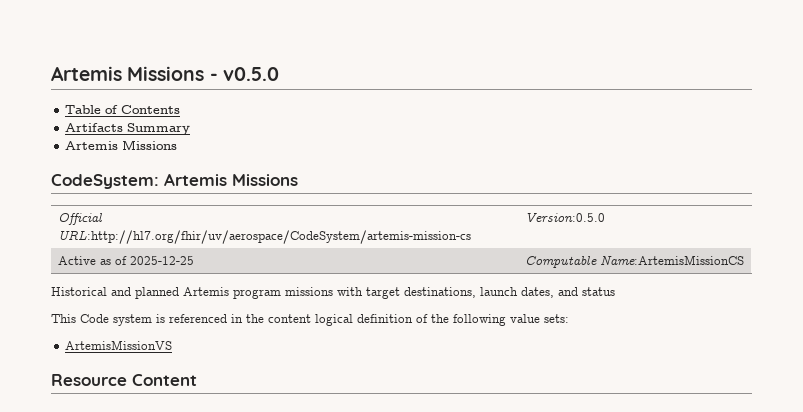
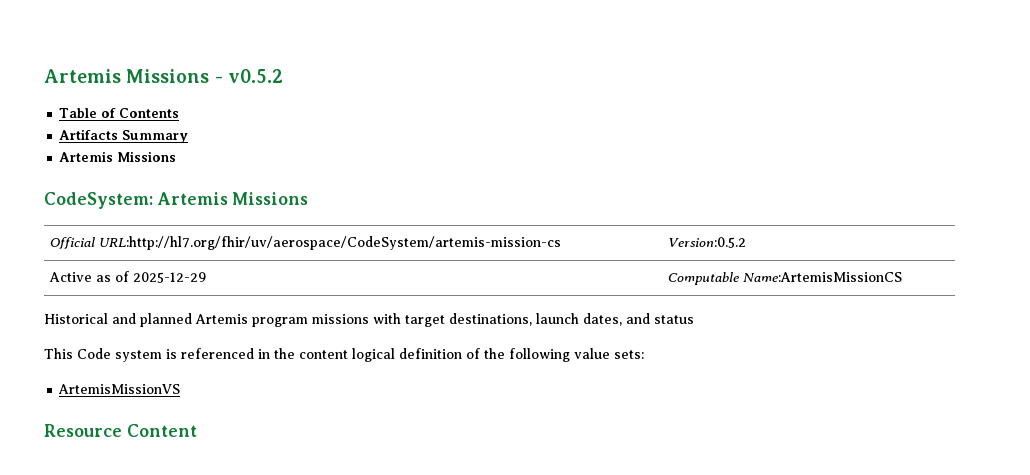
- Artemis Missions - v0.5.0
+ Artemis Missions - v0.5.2
- Official URL:http://hl7.org/fhir/uv/aerospace/CodeSystem/artemis-mission-cs | Version:0.5.0
+ Official URL:http://hl7.org/fhir/uv/aerospace/CodeSystem/artemis-mission-cs | Version:0.5.2
- Active as of 2025-12-25 | Computable Name:ArtemisMissionCS
+ Active as of 2025-12-29 | Computable Name:ArtemisMissionCS

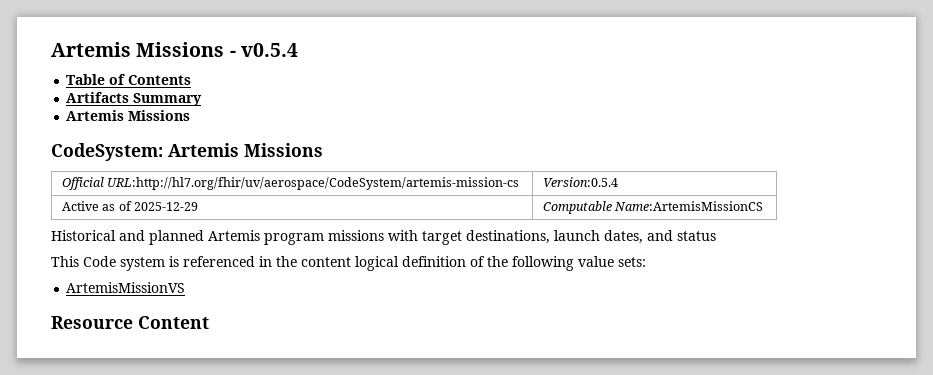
- Artemis Missions - v0.5.2
+ Artemis Missions - v0.5.4
- Official URL:http://hl7.org/fhir/uv/aerospace/CodeSystem/artemis-mission-cs | Version:0.5.2
+ Official URL:http://hl7.org/fhir/uv/aerospace/CodeSystem/artemis-mission-cs | Version:0.5.4

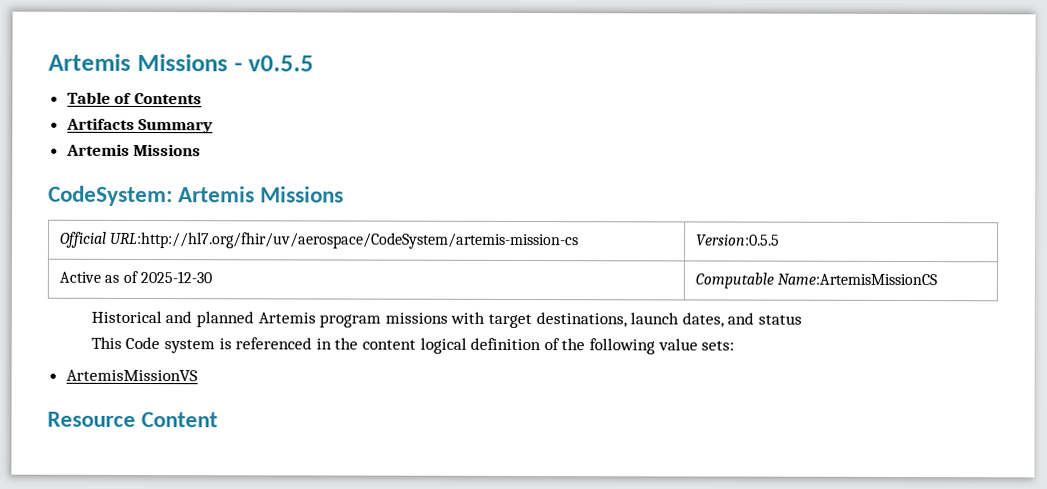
- Artemis Missions - v0.5.4
+ Artemis Missions - v0.5.5
- Official URL:http://hl7.org/fhir/uv/aerospace/CodeSystem/artemis-mission-cs | Version:0.5.4
+ Official URL:http://hl7.org/fhir/uv/aerospace/CodeSystem/artemis-mission-cs | Version:0.5.5
- Active as of 2025-12-29 | Computable Name:ArtemisMissionCS
+ Active as of 2025-12-30 | Computable Name:ArtemisMissionCS

